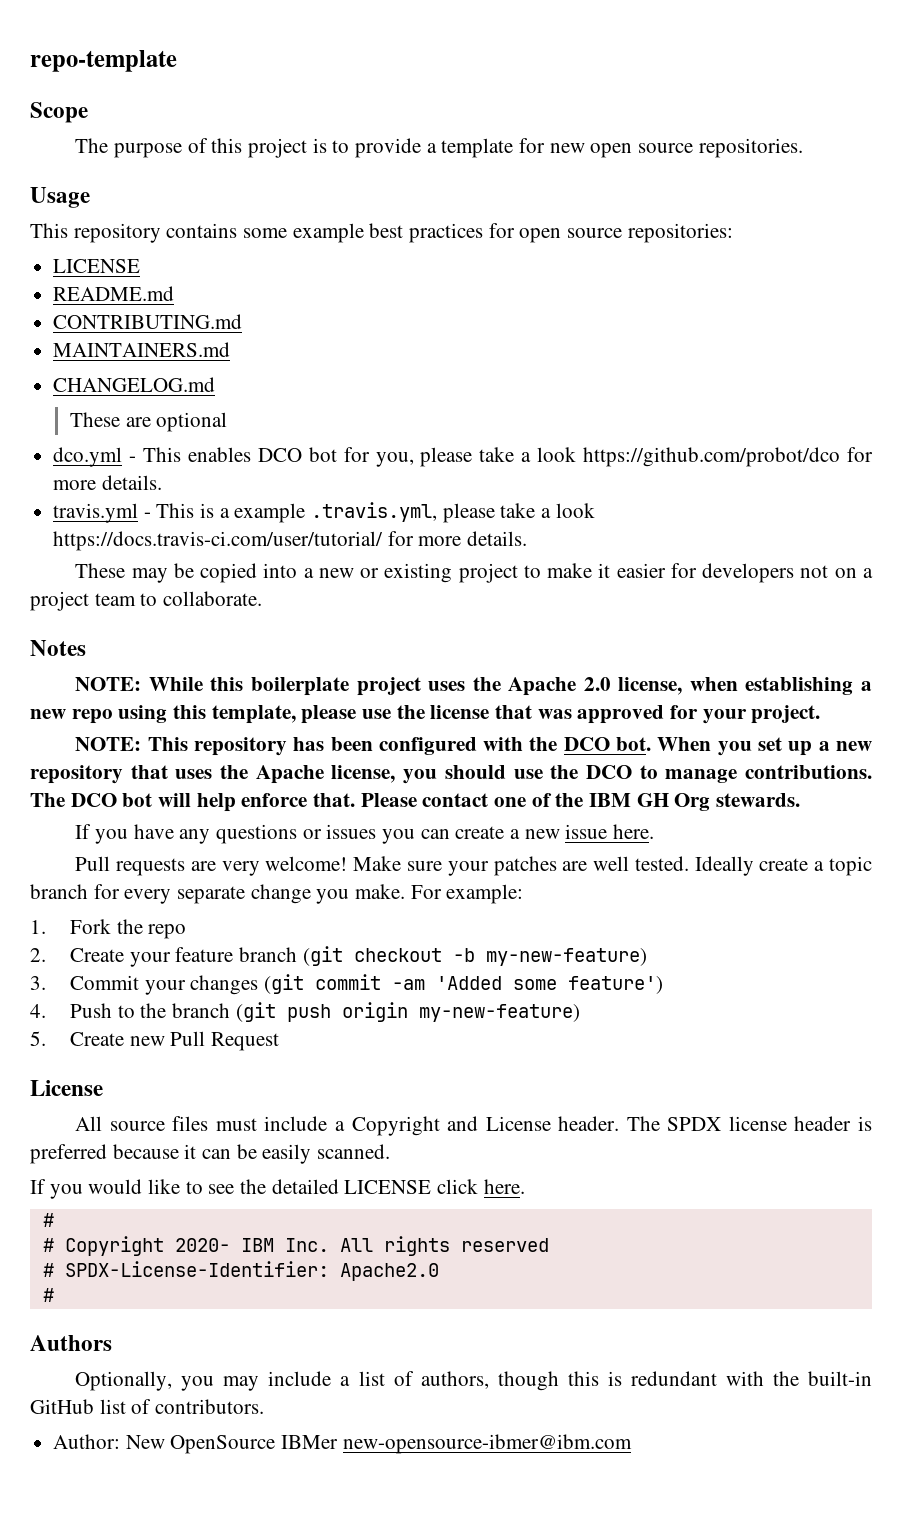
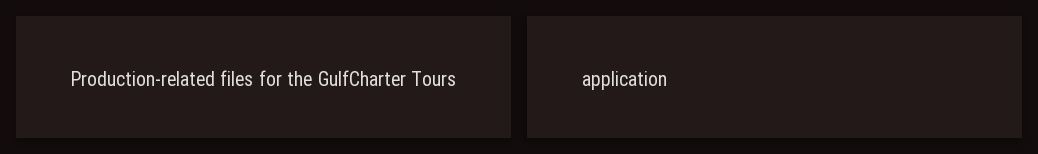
- repo-template
- Scope
- The purpose of this project is to provide a template for new open source repositories.
- Usage
- This repository contains some example best practices for open source repositories:
- LICENSE
- README.md
- CONTRIBUTING.md
- MAINTAINERS.md
- CHANGELOG.md
- These are optional
- dco.yml - This enables DCO bot for you, please take a look https://github.com/probot/dco for more details.
- travis.yml - This is a example .travis.yml, please take a look https://docs.travis-ci.com/user/tutorial/ for more details.
- These may be copied into a new or existing project to make it easier for developers not on a project team to collaborate.
- Notes
- NOTE: While this boilerplate project uses the Apache 2.0 license, when establishing a new repo using this template, please use the license that was approved for your project.
- NOTE: This repository has been configured with the DCO bot. When you set up a new repository that uses the Apache license, you should use the DCO to manage contributions. The DCO bot will help enforce that. Please contact one of the IBM GH Org stewards.
- If you have any questions or issues you can create a new issue here.
- Pull requests are very welcome! Make sure your patches are well tested. Ideally create a topic branch for every separate change you make. For example:
- 1. Fork the repo
- 2. Create your feature branch (git checkout -b my-new-feature)
- 3. Commit your changes (git commit -am 'Added some feature')
- 4. Push to the branch (git push origin my-new-feature)
- 5. Create new Pull Request
- License
- All source files must include a Copyright and License header. The SPDX license header is preferred because it can be easily scanned.
- If you would like to see the detailed LICENSE click here.
- #
- # Copyright 2020- IBM Inc. All rights reserved
- # SPDX-License-Identifier: Apache2.0
- #
- Authors
- Optionally, you may include a list of authors, though this is redundant with the built-in GitHub list of contributors.
- Author: New OpenSource IBMer new-opensource-ibmer@ibm.com
+ Production-related files for the GulfCharter Tours application

